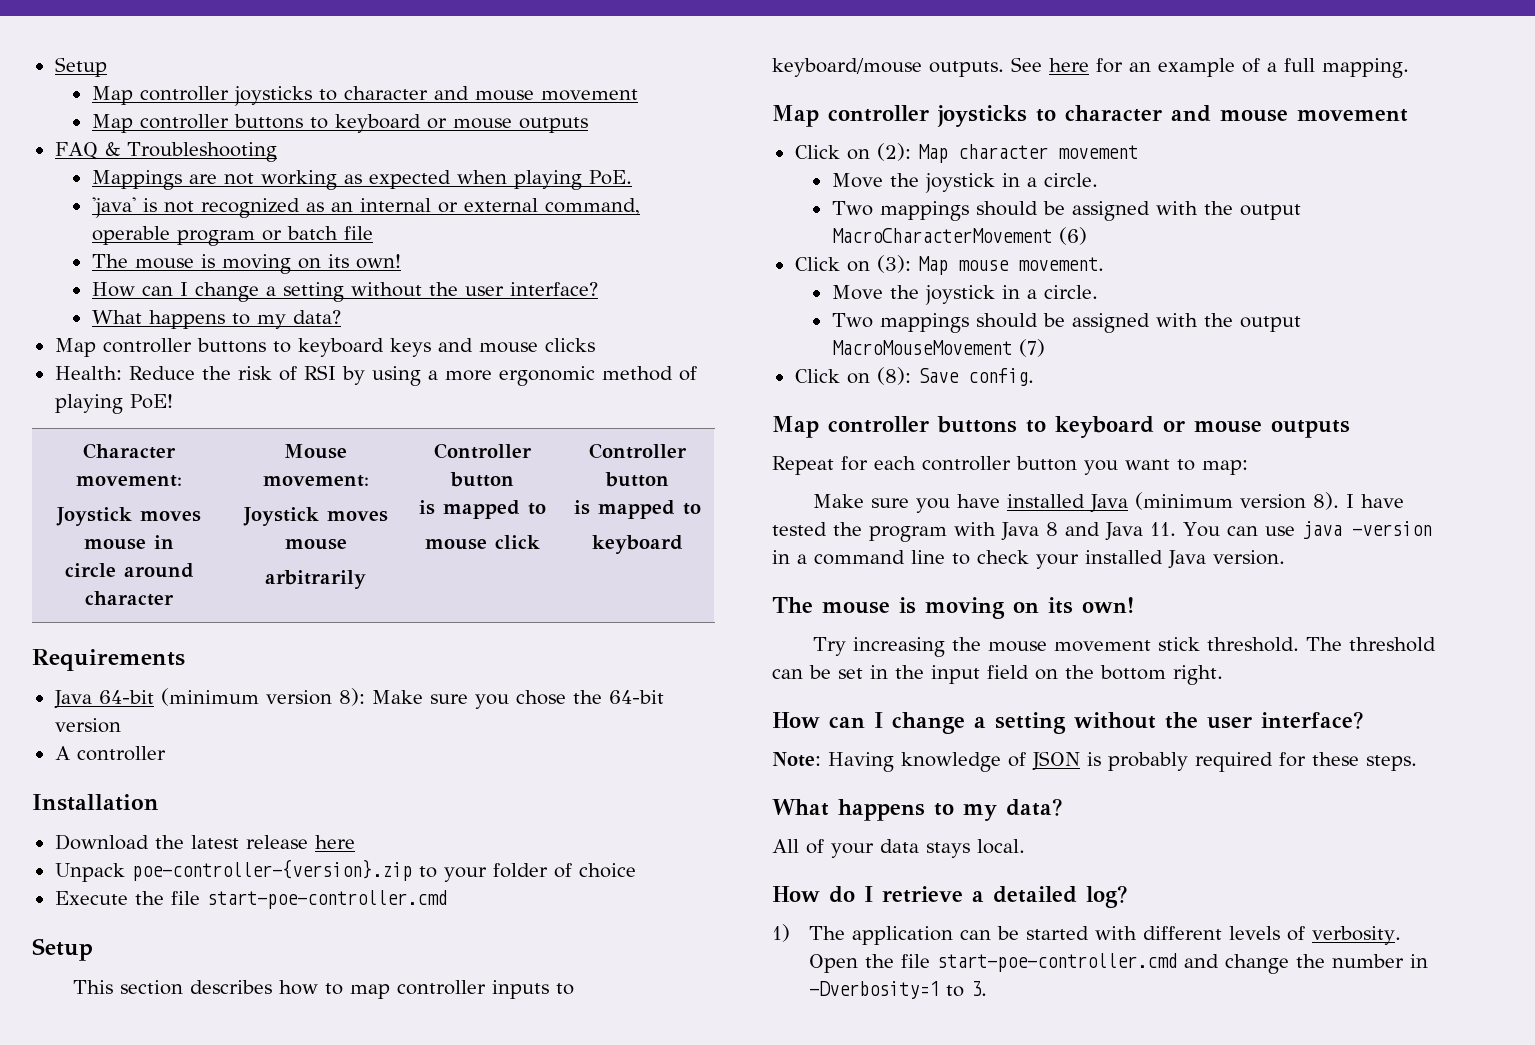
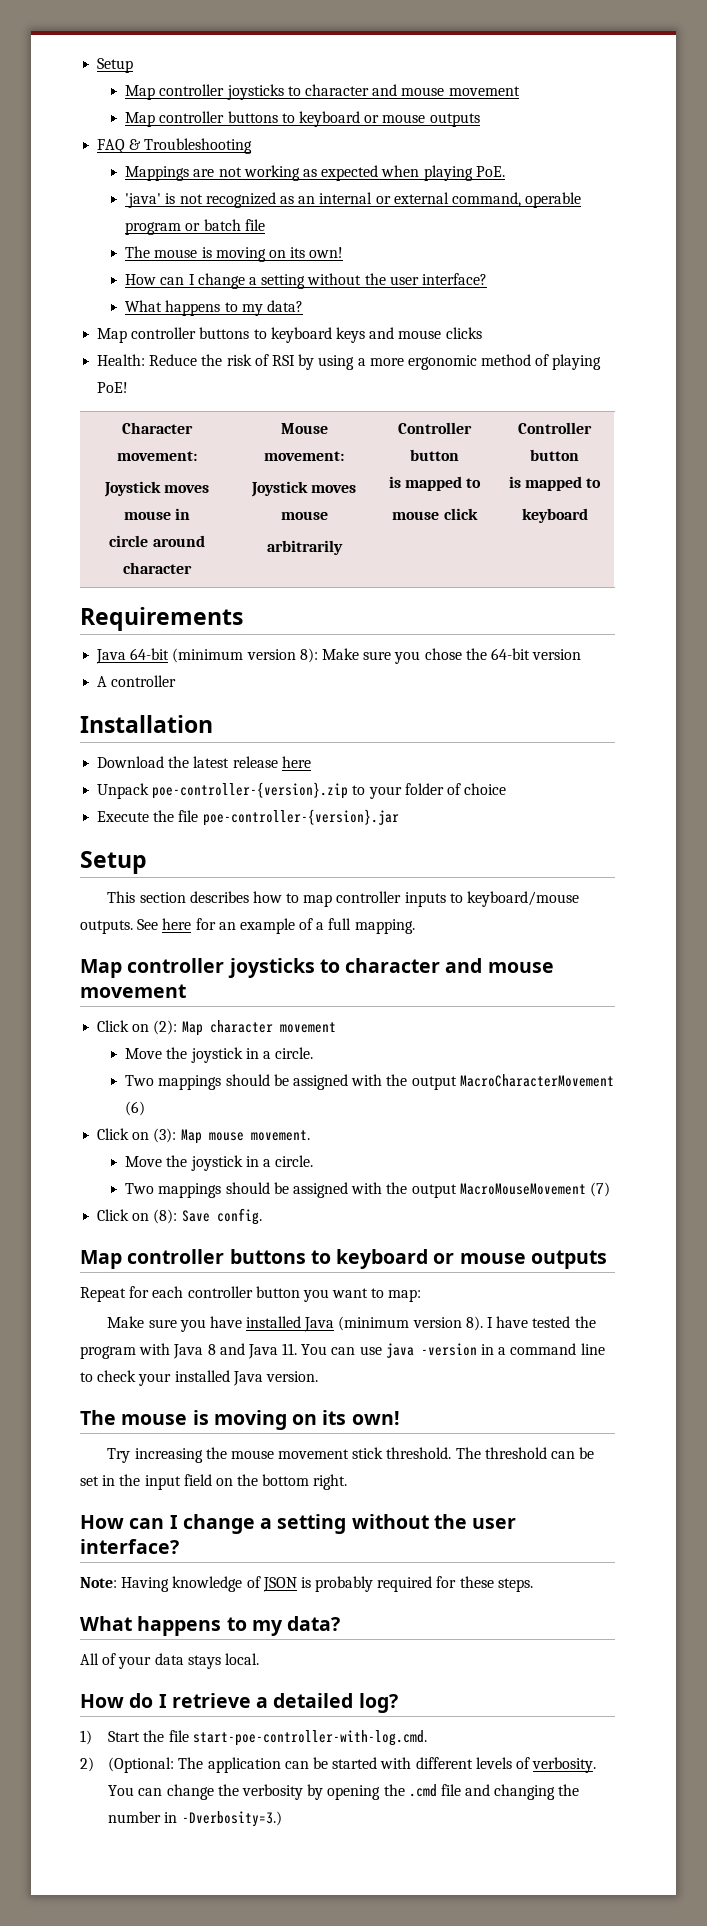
- Execute the file start-poe-controller.cmd
+ Execute the file poe-controller-{version}.jar
- 1) The application can be started with different levels of verbosity.
+ 1) Start the file start-poe-controller-with-log.cmd.
+ 2) (Optional: The application can be started with different levels of verbosity.
- Open the file start-poe-controller.cmd and change the number in -Dverbosity=1 to 3.
+ You can change the verbosity by opening the .cmd file and changing the number in -Dverbosity=3.)

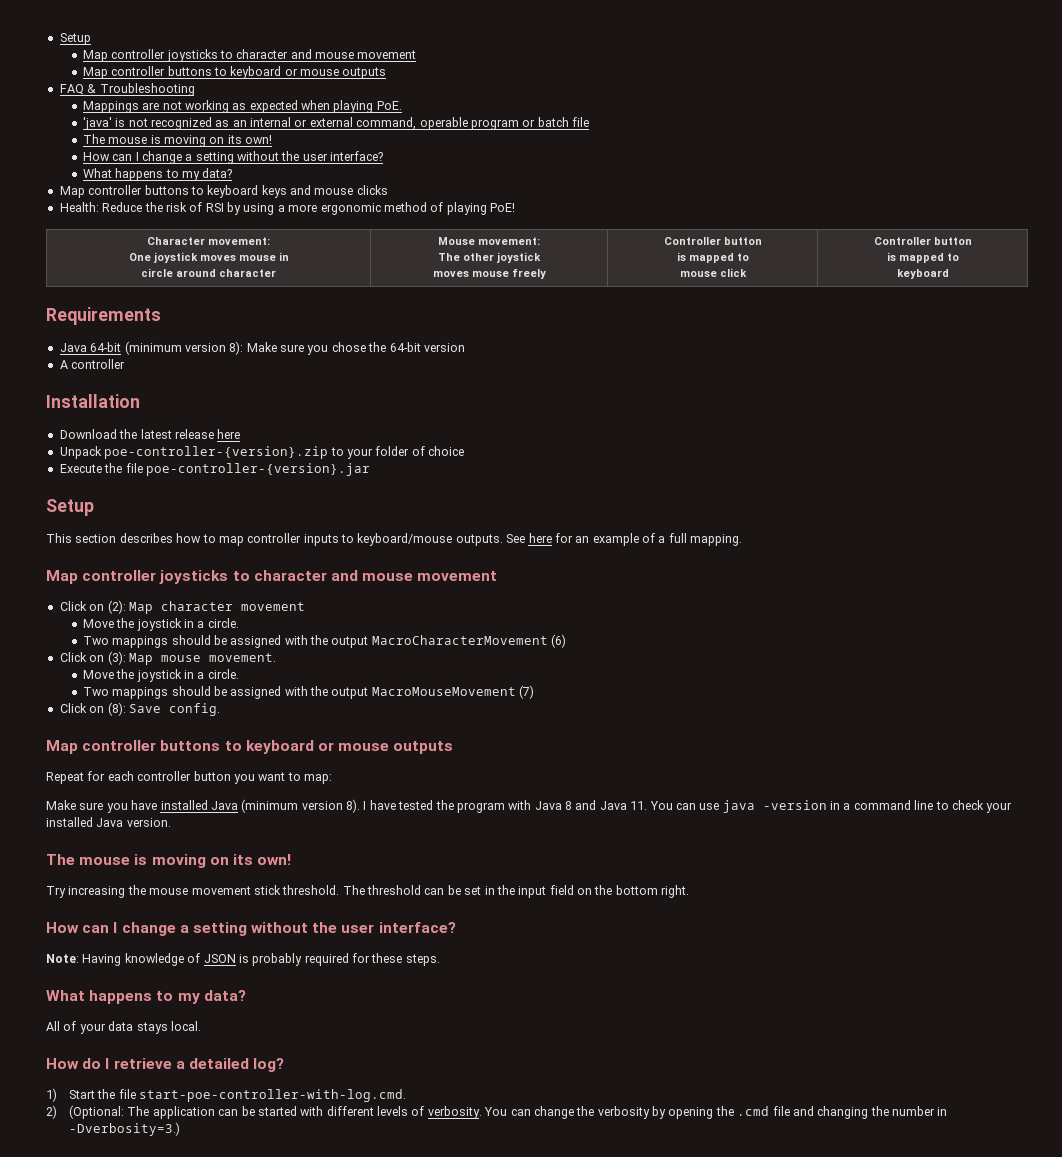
  Character movement:
- Joystick moves mouse in
+ One joystick moves mouse in
  circle around character | Mouse movement:
- Joystick moves mouse
- arbitrarily | Controller button
+ The other joystick
+ moves mouse freely | Controller button

